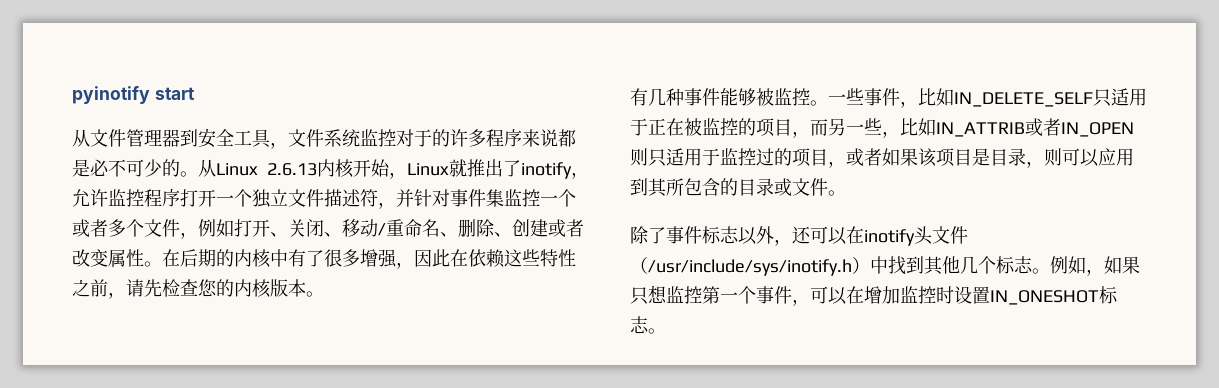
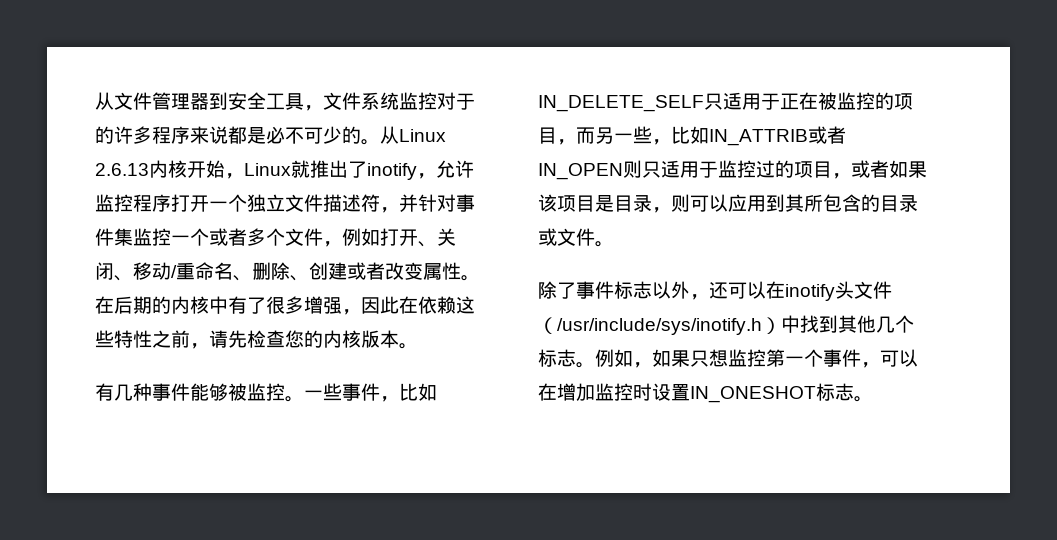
- pyinotify start

